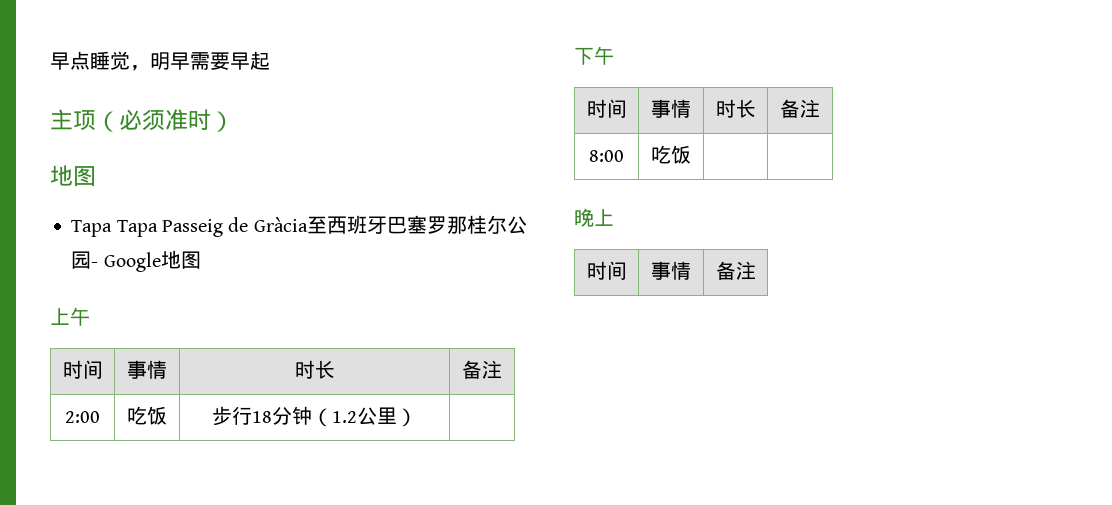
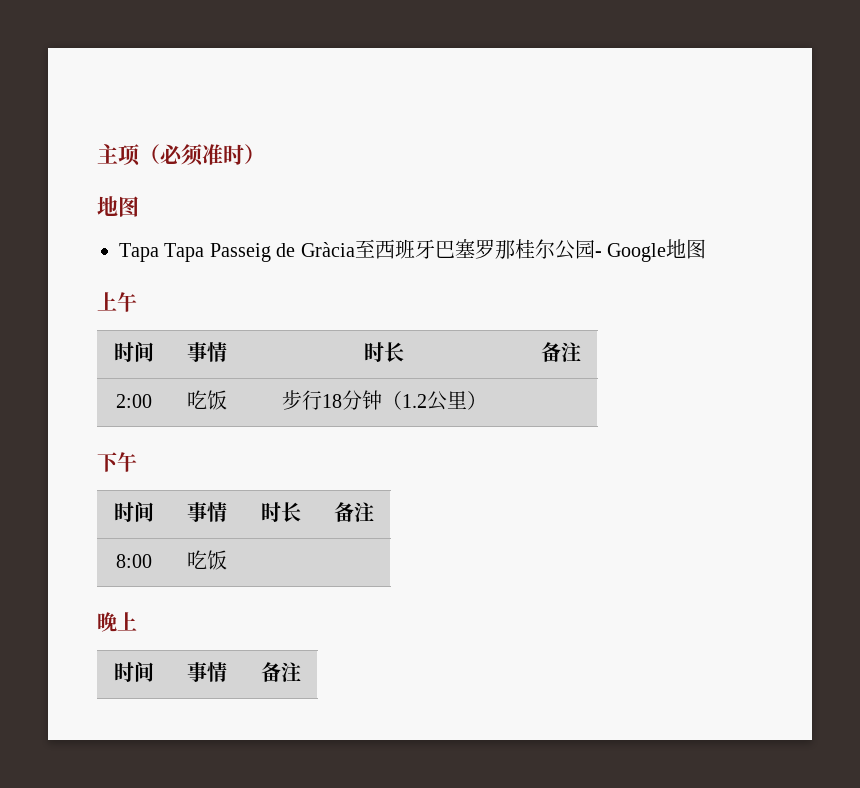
- 早点睡觉，明早需要早起

